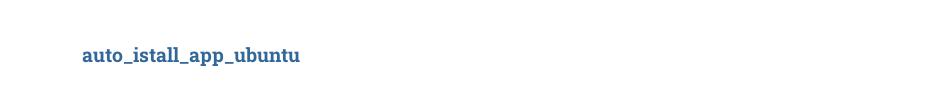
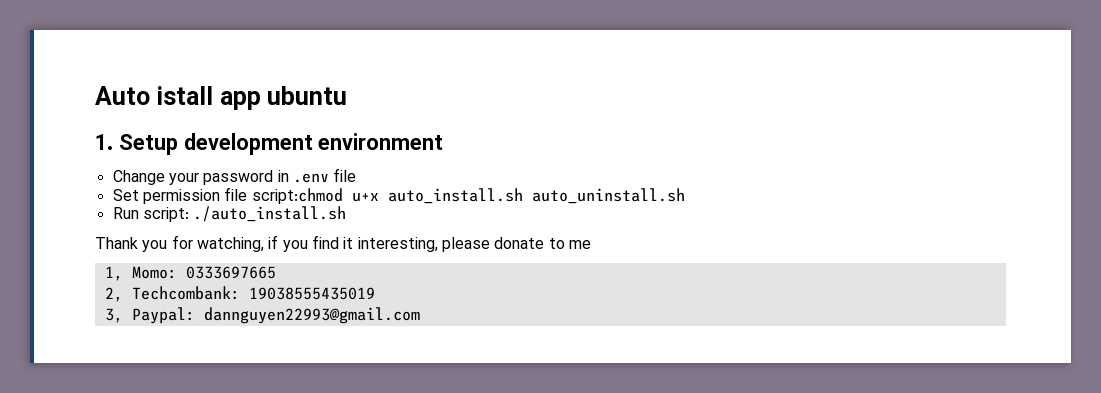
- auto_istall_app_ubuntu
+ Auto istall app ubuntu
+ 1. Setup development environment
+ Change your password in .env file
+ Set permission file script:chmod u+x auto_install.sh auto_uninstall.sh
+ Run script: ./auto_install.sh
+ Thank you for watching, if you find it interesting, please donate to me
+ 1, Momo: 0333697665
+ 2, Techcombank: 19038555435019
+ 3, Paypal: dannguyen22993@gmail.com

